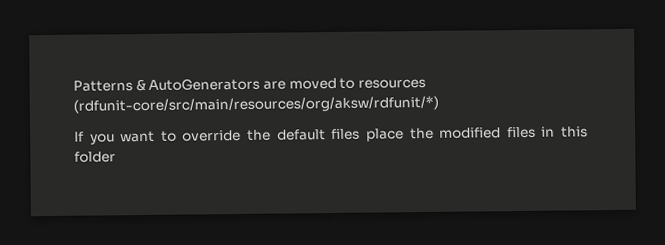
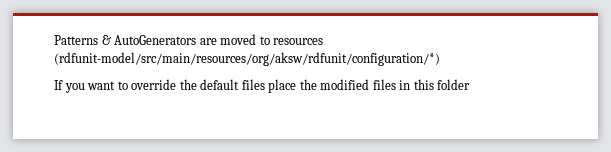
- Patterns & AutoGenerators are moved to resources (rdfunit-core/src/main/resources/org/aksw/rdfunit/*)
+ Patterns & AutoGenerators are moved to resources (rdfunit-model/src/main/resources/org/aksw/rdfunit/configuration/*)

